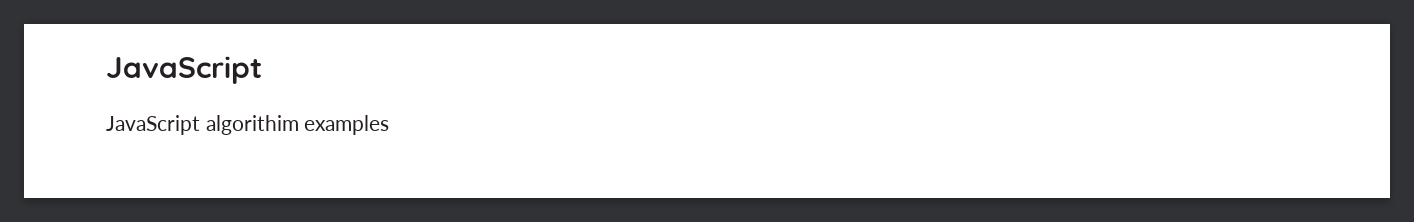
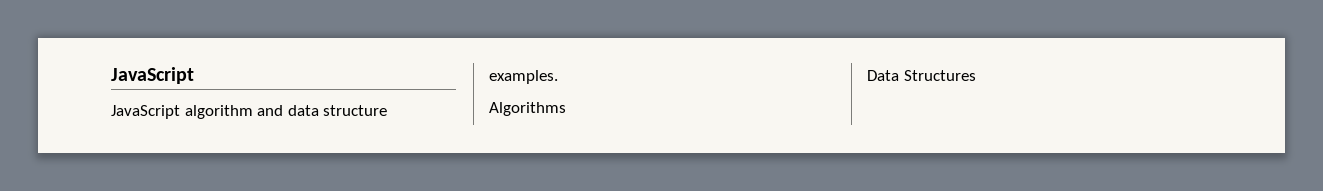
- JavaScript algorithim examples
+ JavaScript algorithm and data structure examples.
+ Algorithms
+ Data Structures

